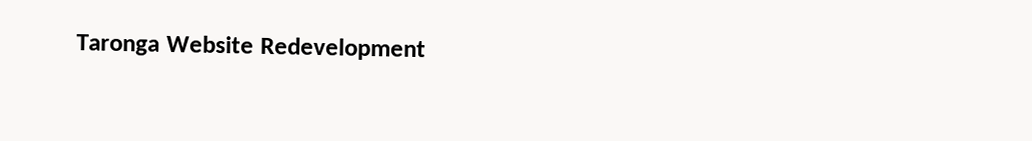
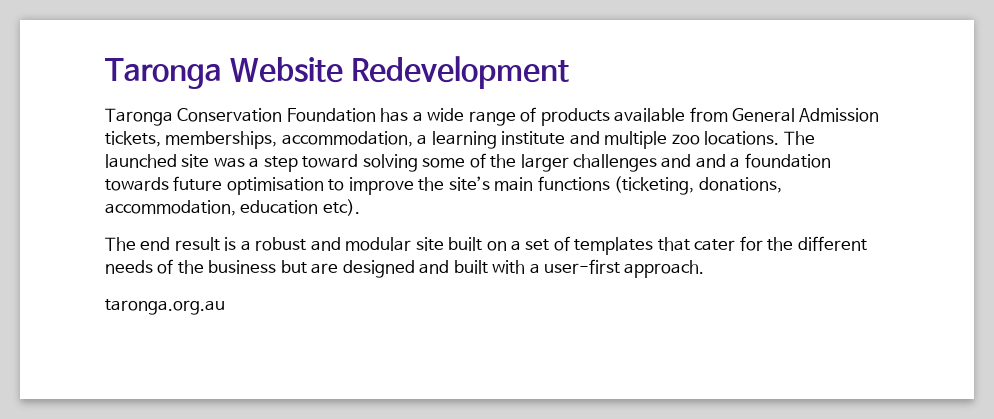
+ Taronga Conservation Foundation has a wide range of products available from General Admission tickets, memberships, accommodation, a learning institute and multiple zoo locations. The launched site was a step toward solving some of the larger challenges and and a foundation towards future optimisation to improve the site’s main functions (ticketing, donations, accommodation, education etc).
+ The end result is a robust and modular site built on a set of templates that cater for the different needs of the business but are designed and built with a user-first approach.
+ taronga.org.au

